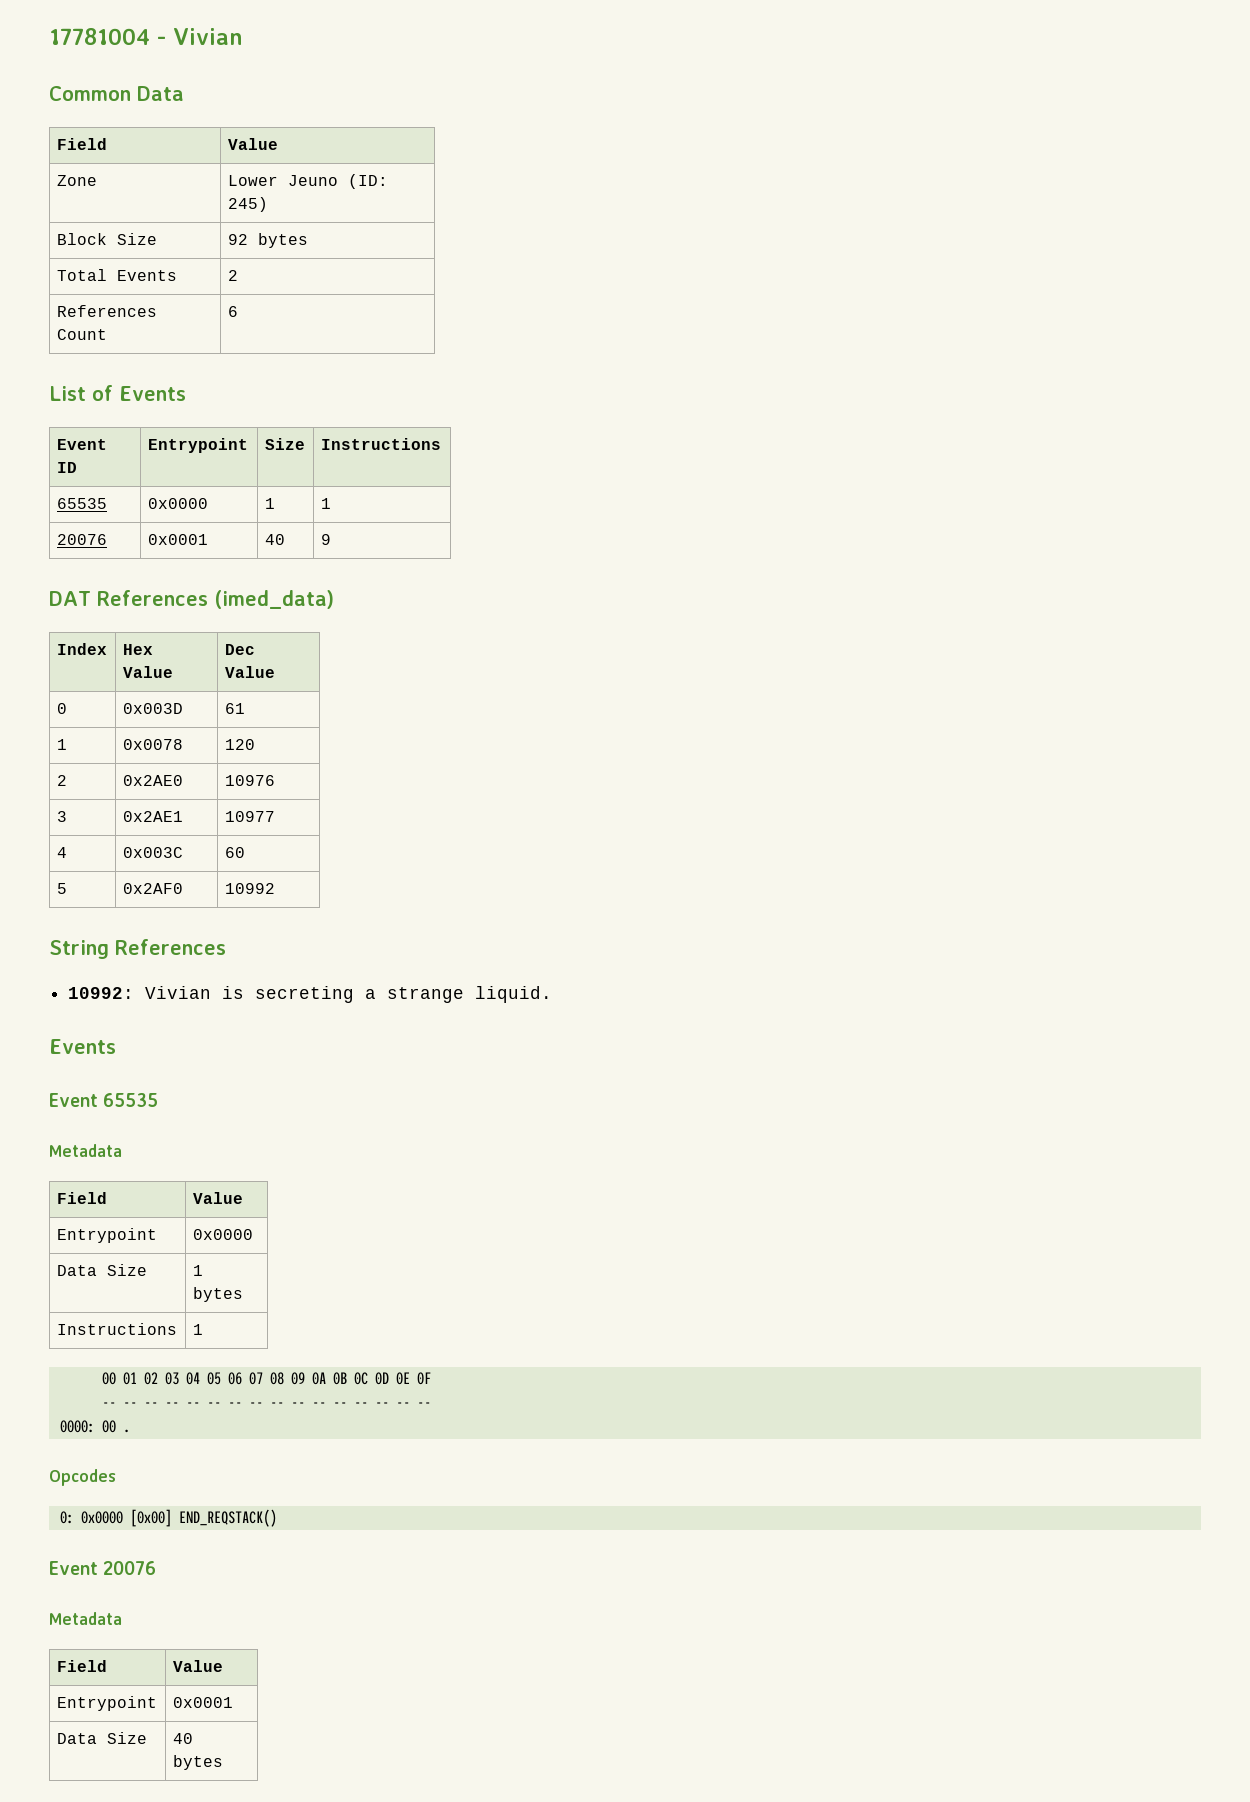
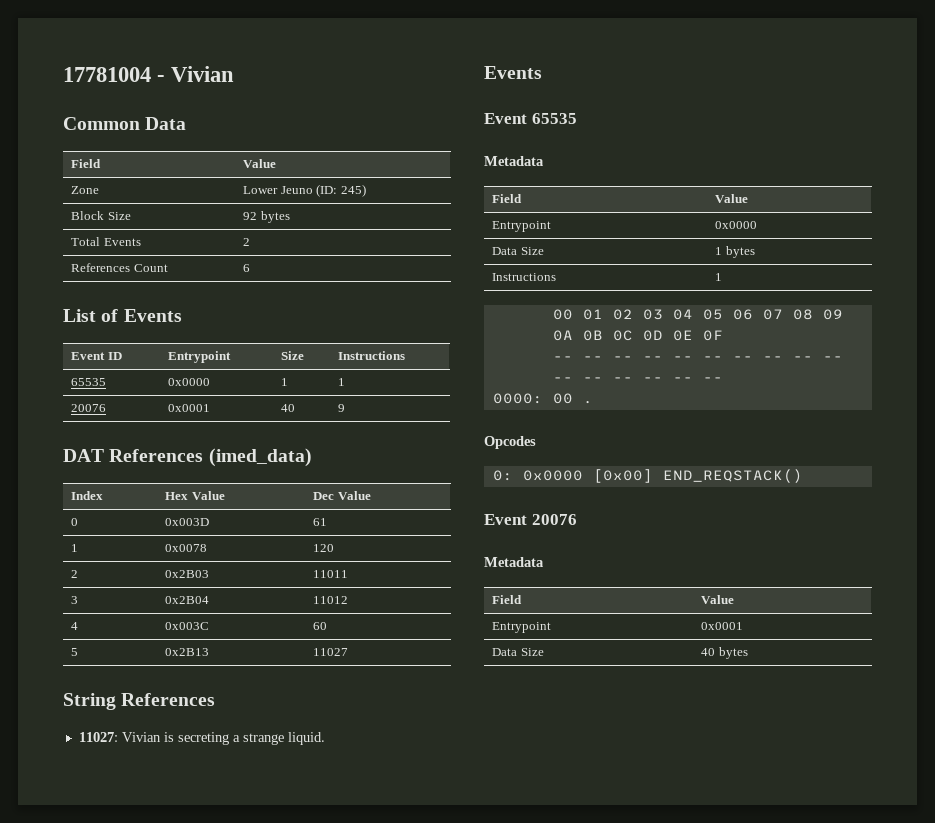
- 2 | 0x2AE0 | 10976
+ 2 | 0x2B03 | 11011
- 3 | 0x2AE1 | 10977
+ 3 | 0x2B04 | 11012
- 5 | 0x2AF0 | 10992
+ 5 | 0x2B13 | 11027
- 10992: Vivian is secreting a strange liquid.
+ 11027: Vivian is secreting a strange liquid.

